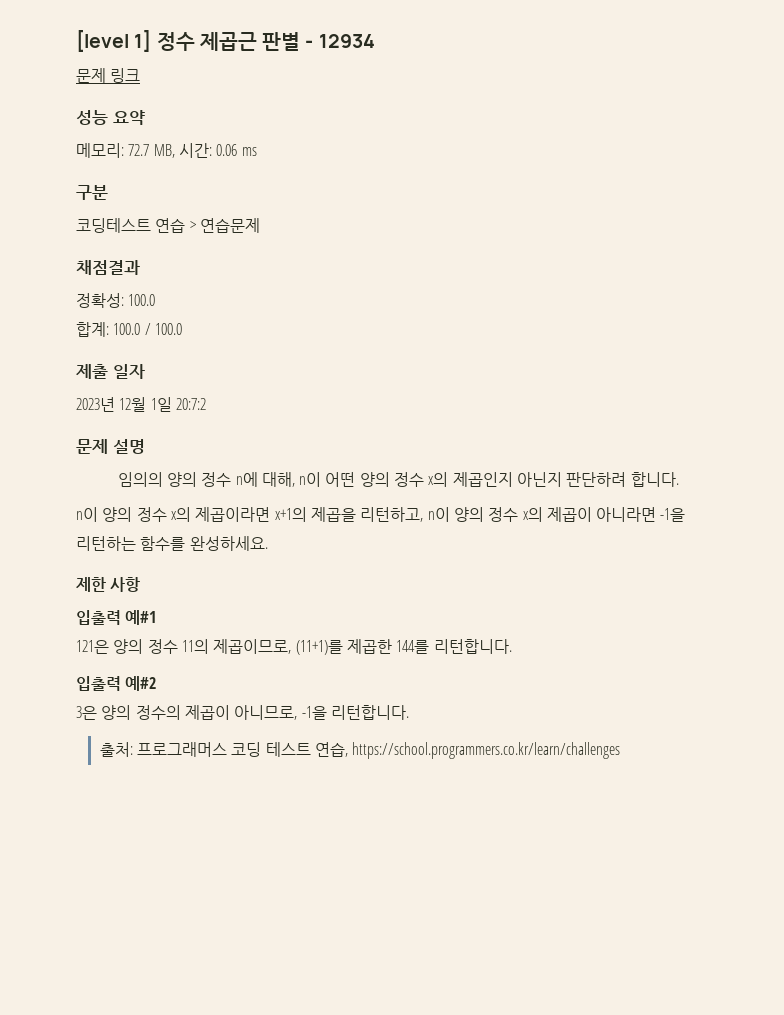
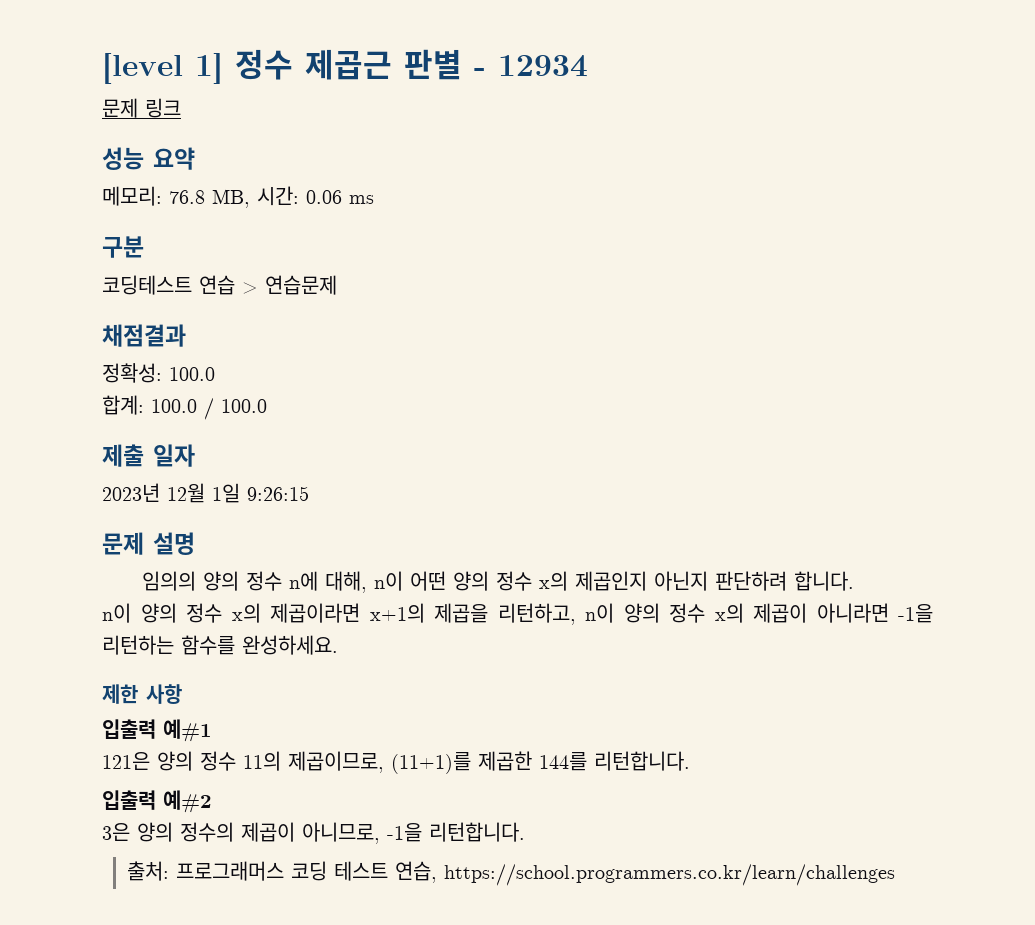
- 메모리: 72.7 MB, 시간: 0.06 ms
+ 메모리: 76.8 MB, 시간: 0.06 ms
- 2023년 12월 1일 20:7:2
+ 2023년 12월 1일 9:26:15

